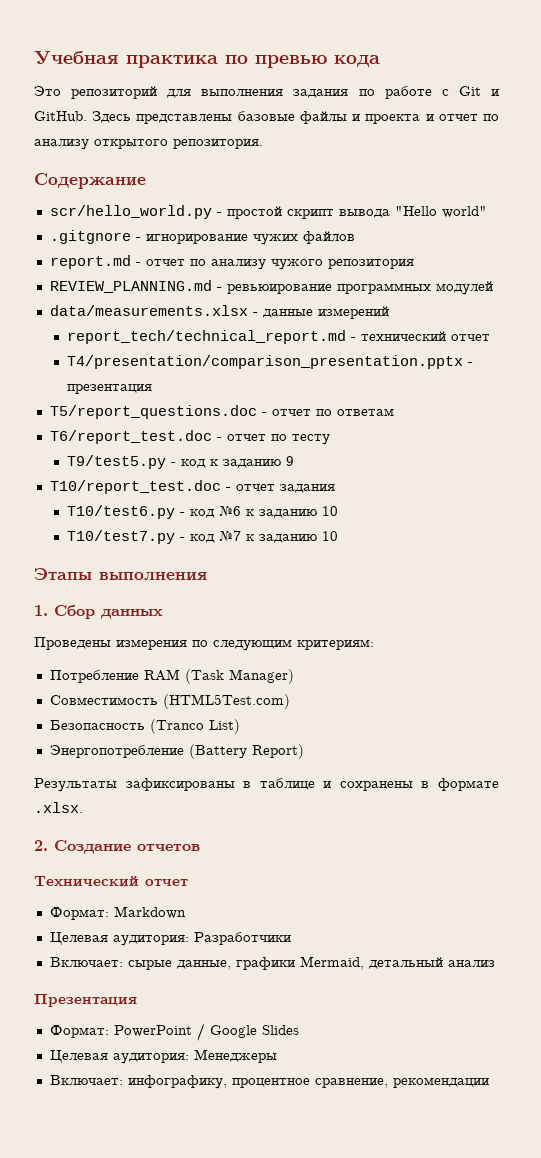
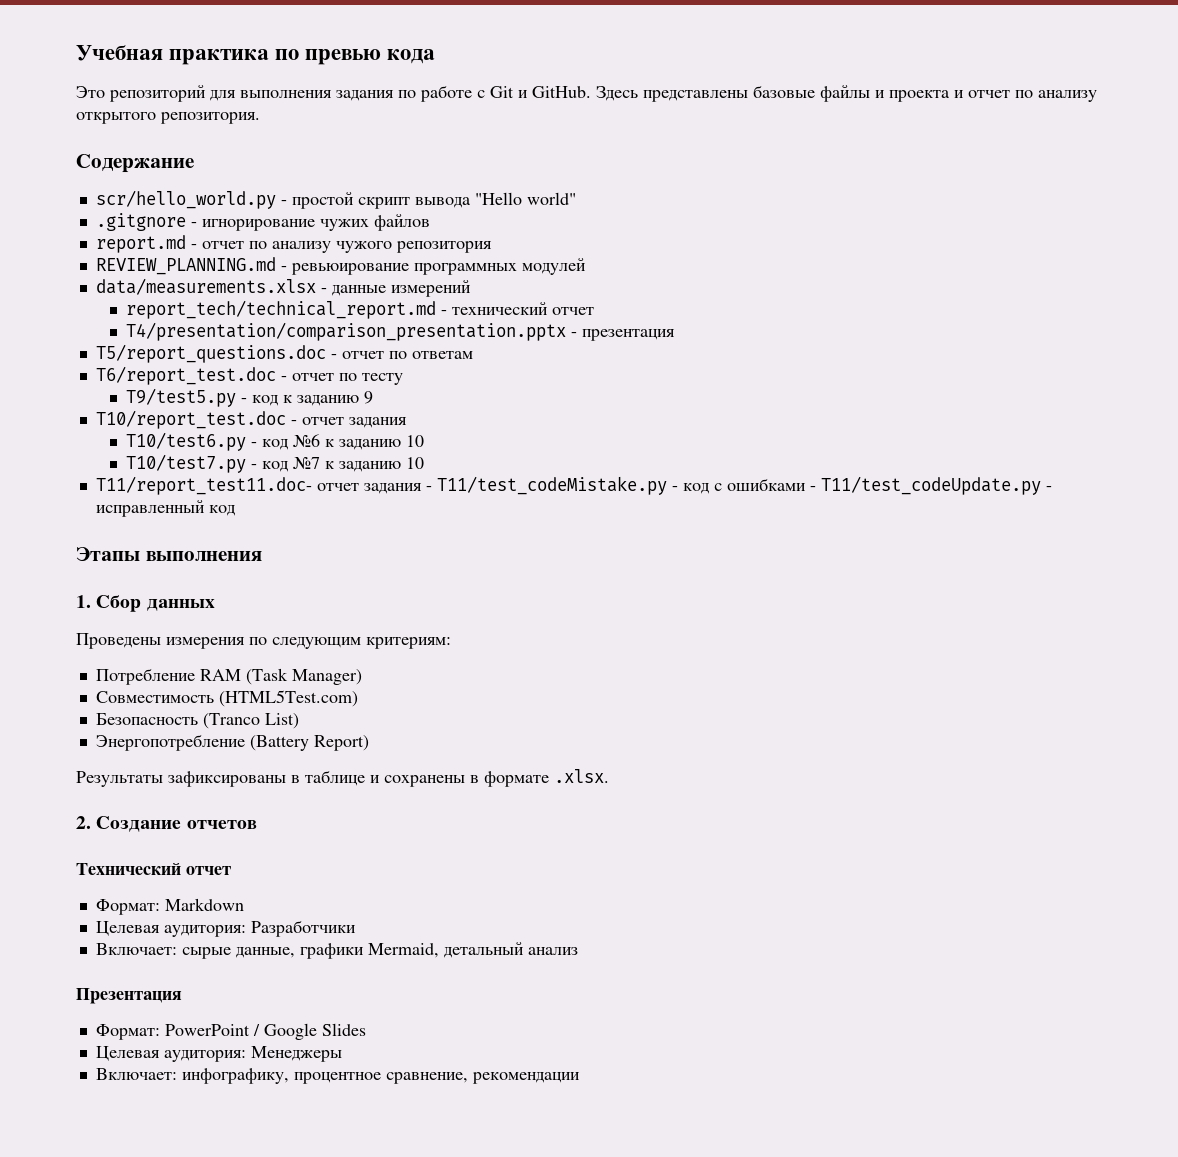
+ T11/report_test11.doc- отчет задания - T11/test_codeMistake.py - код с ошибками - T11/test_codeUpdate.py - исправленный код

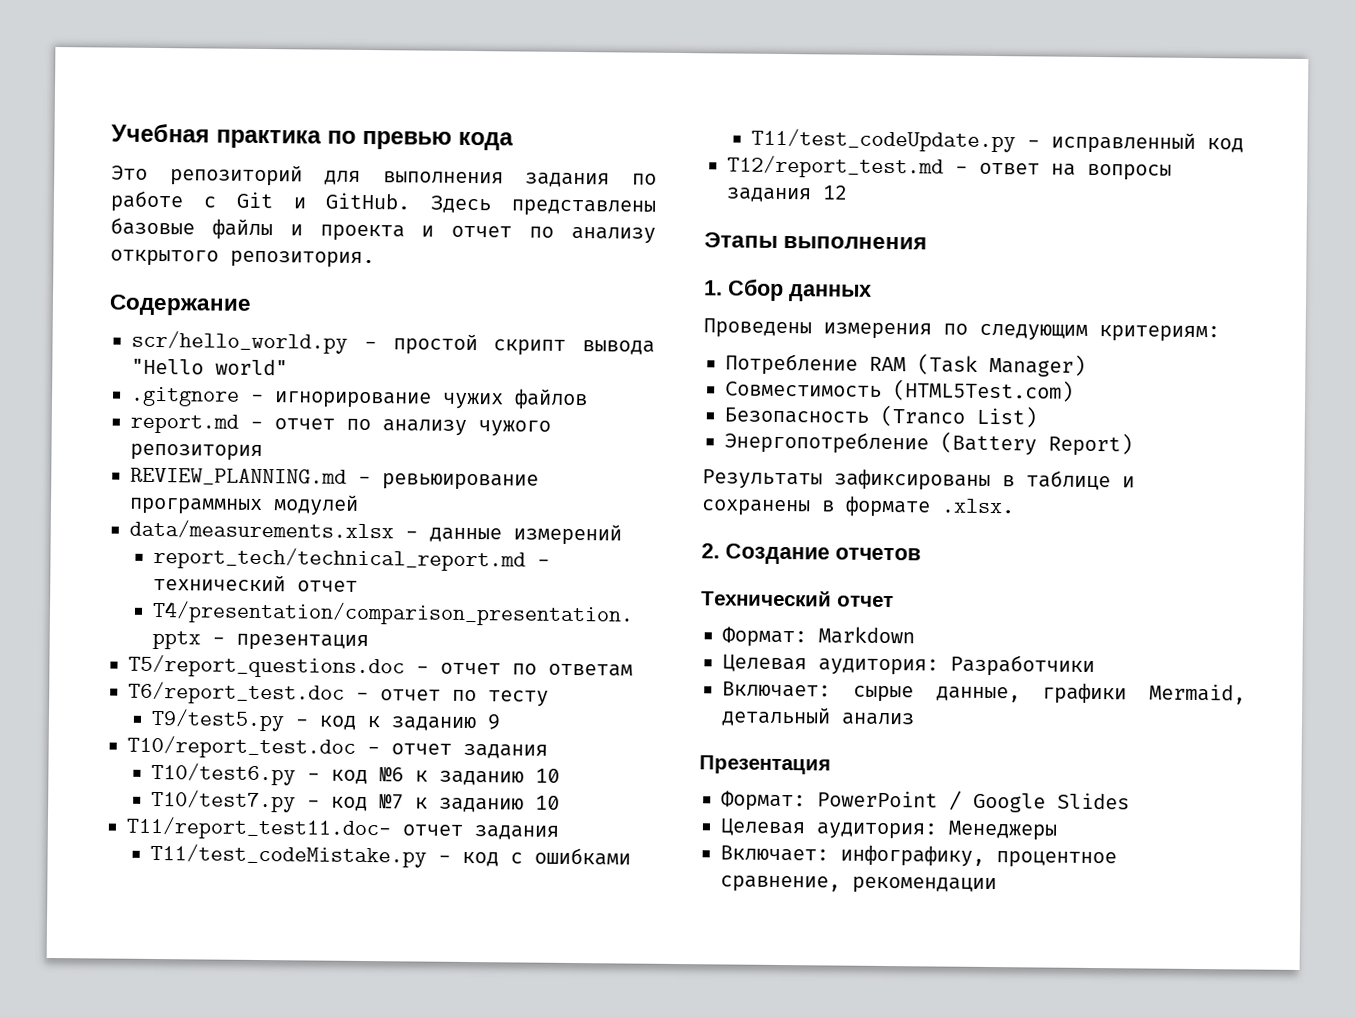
- T11/report_test11.doc- отчет задания - T11/test_codeMistake.py - код с ошибками - T11/test_codeUpdate.py - исправленный код
+ T11/report_test11.doc- отчет задания
+ T11/test_codeMistake.py - код с ошибками
+ T11/test_codeUpdate.py - исправленный код
+ T12/report_test.md - ответ на вопросы задания 12

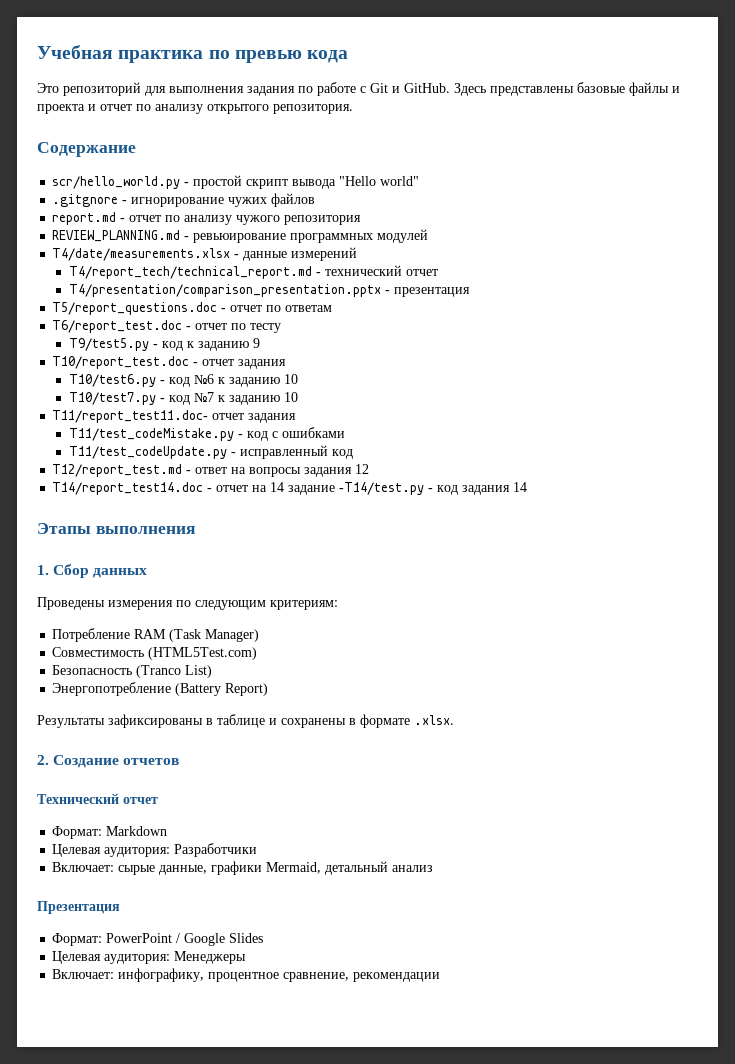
- data/measurements.xlsx - данные измерений
+ T4/date/measurements.xlsx - данные измерений
- report_tech/technical_report.md - технический отчет
+ T4/report_tech/technical_report.md - технический отчет
+ T14/report_test14.doc - отчет на 14 задание -T14/test.py - код задания 14

